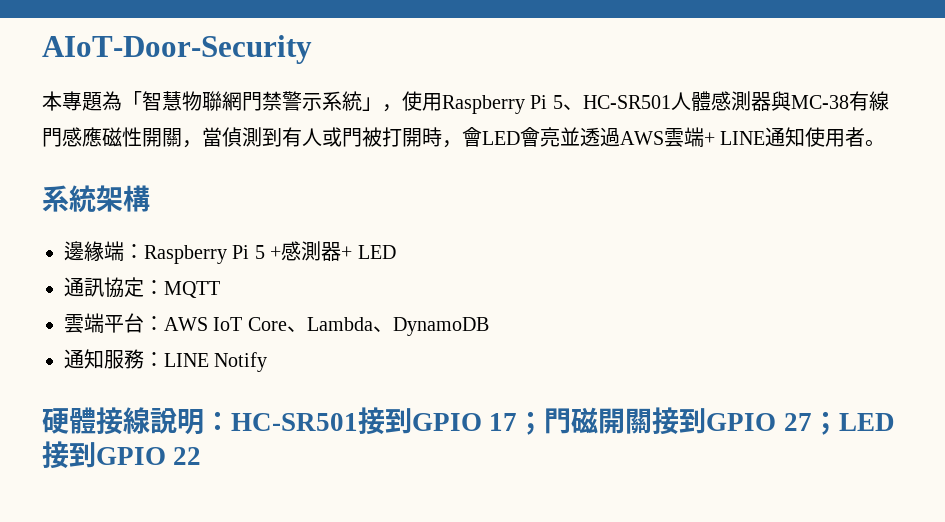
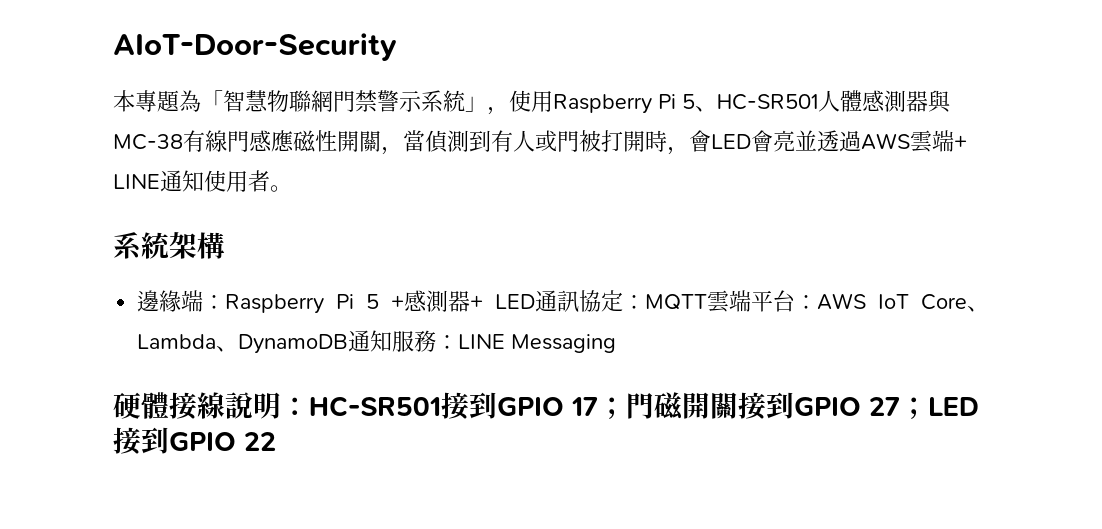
- 邊緣端：Raspberry Pi 5 +感測器+ LED
- 通訊協定：MQTT
- 雲端平台：AWS IoT Core、Lambda、DynamoDB
- 通知服務：LINE Notify
+ 邊緣端：Raspberry Pi 5 +感測器+ LED通訊協定：MQTT雲端平台：AWS IoT Core、Lambda、DynamoDB通知服務：LINE Messaging

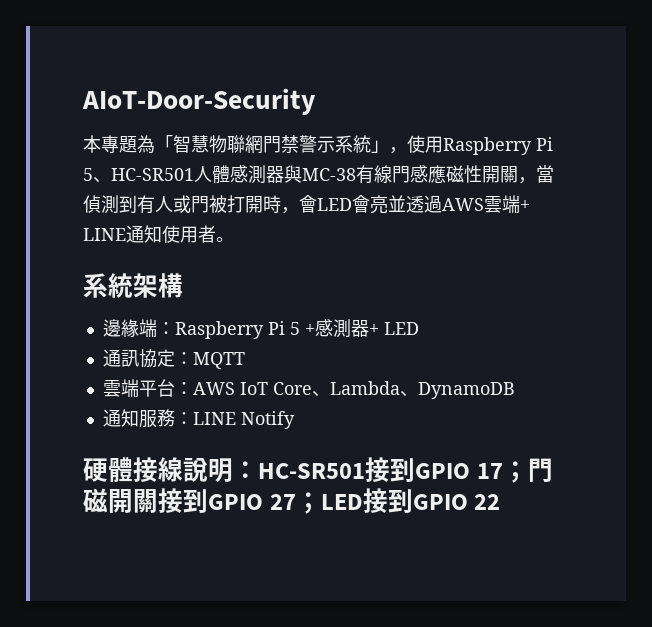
- 邊緣端：Raspberry Pi 5 +感測器+ LED通訊協定：MQTT雲端平台：AWS IoT Core、Lambda、DynamoDB通知服務：LINE Messaging
+ 邊緣端：Raspberry Pi 5 +感測器+ LED
+ 通訊協定：MQTT
+ 雲端平台：AWS IoT Core、Lambda、DynamoDB
+ 通知服務：LINE Notify

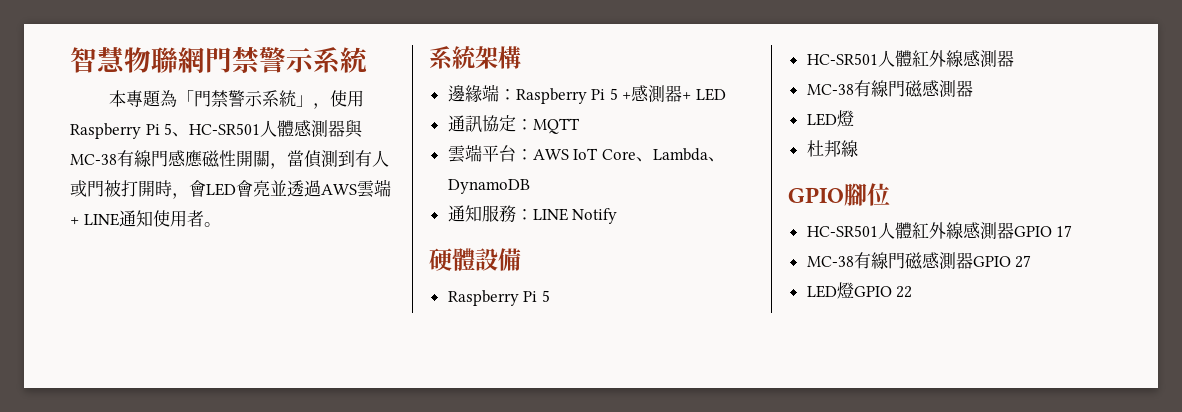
- AIoT-Door-Security
+ 智慧物聯網門禁警示系統
- 本專題為「智慧物聯網門禁警示系統」，使用Raspberry Pi 5、HC-SR501人體感測器與MC-38有線門感應磁性開關，當偵測到有人或門被打開時，會LED會亮並透過AWS雲端+ LINE通知使用者。
+ 本專題為「門禁警示系統」，使用Raspberry Pi 5、HC-SR501人體感測器與MC-38有線門感應磁性開關，當偵測到有人或門被打開時，會LED會亮並透過AWS雲端+ LINE通知使用者。
- 硬體接線說明：HC-SR501接到GPIO 17；門磁開關接到GPIO 27；LED接到GPIO 22
+ 硬體設備
+ Raspberry Pi 5
+ HC-SR501人體紅外線感測器
+ MC-38有線門磁感測器
+ LED燈
+ 杜邦線
+ GPIO腳位
+ HC-SR501人體紅外線感測器GPIO 17
+ MC-38有線門磁感測器GPIO 27
+ LED燈GPIO 22

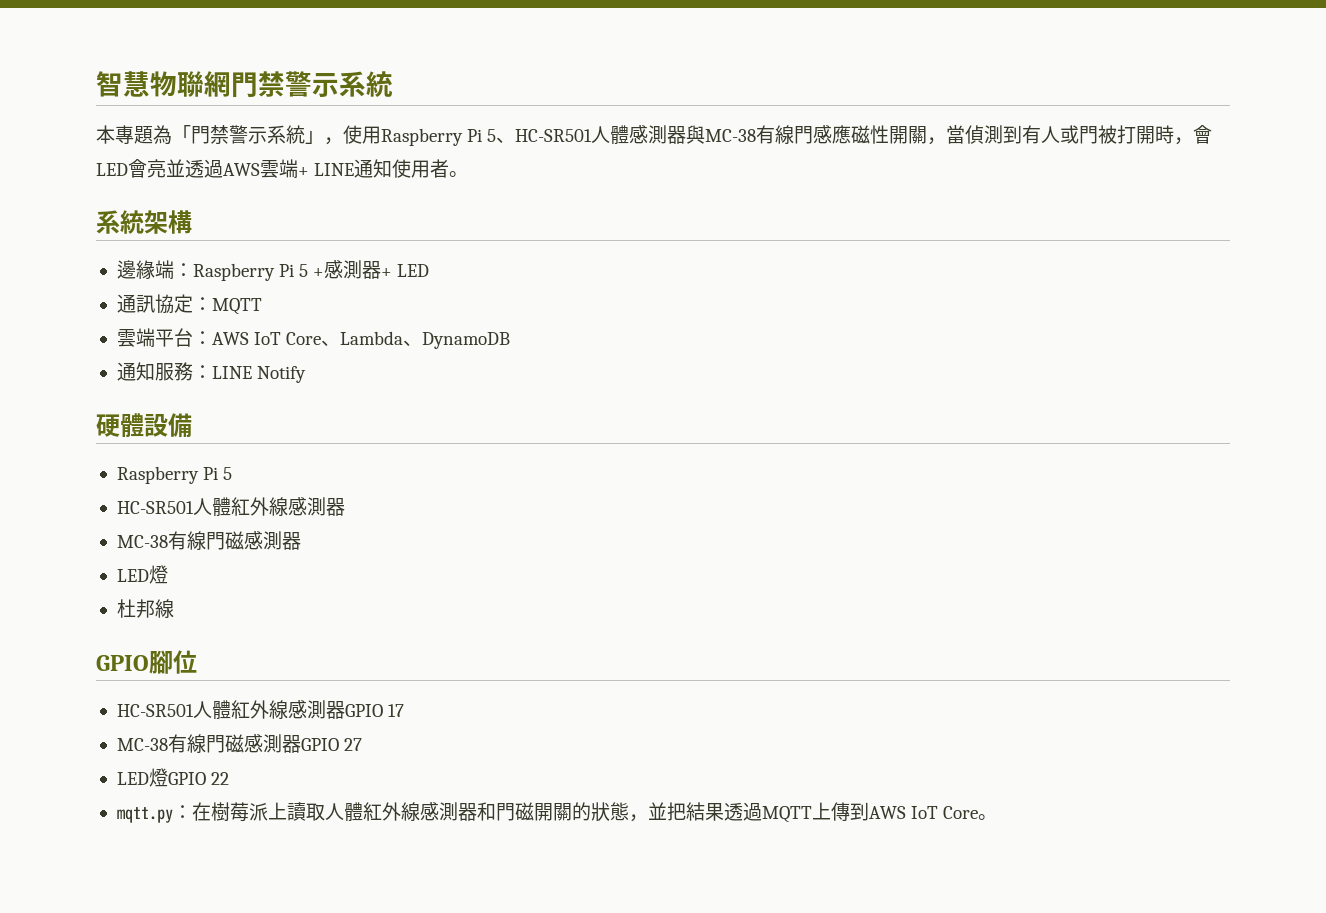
+ mqtt.py：在樹莓派上讀取人體紅外線感測器和門磁開關的狀態，並把結果透過MQTT上傳到AWS IoT Core。

